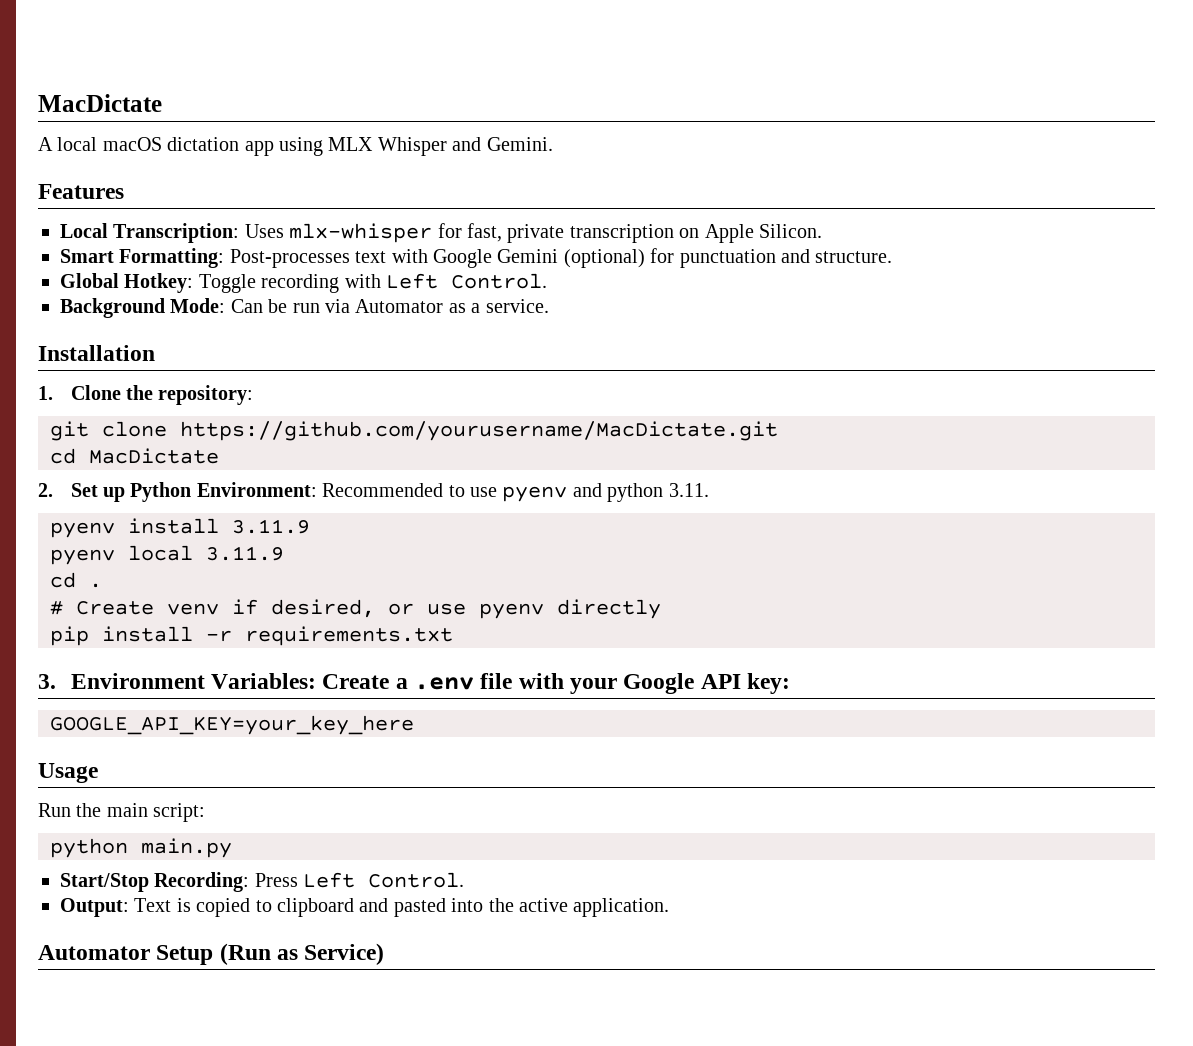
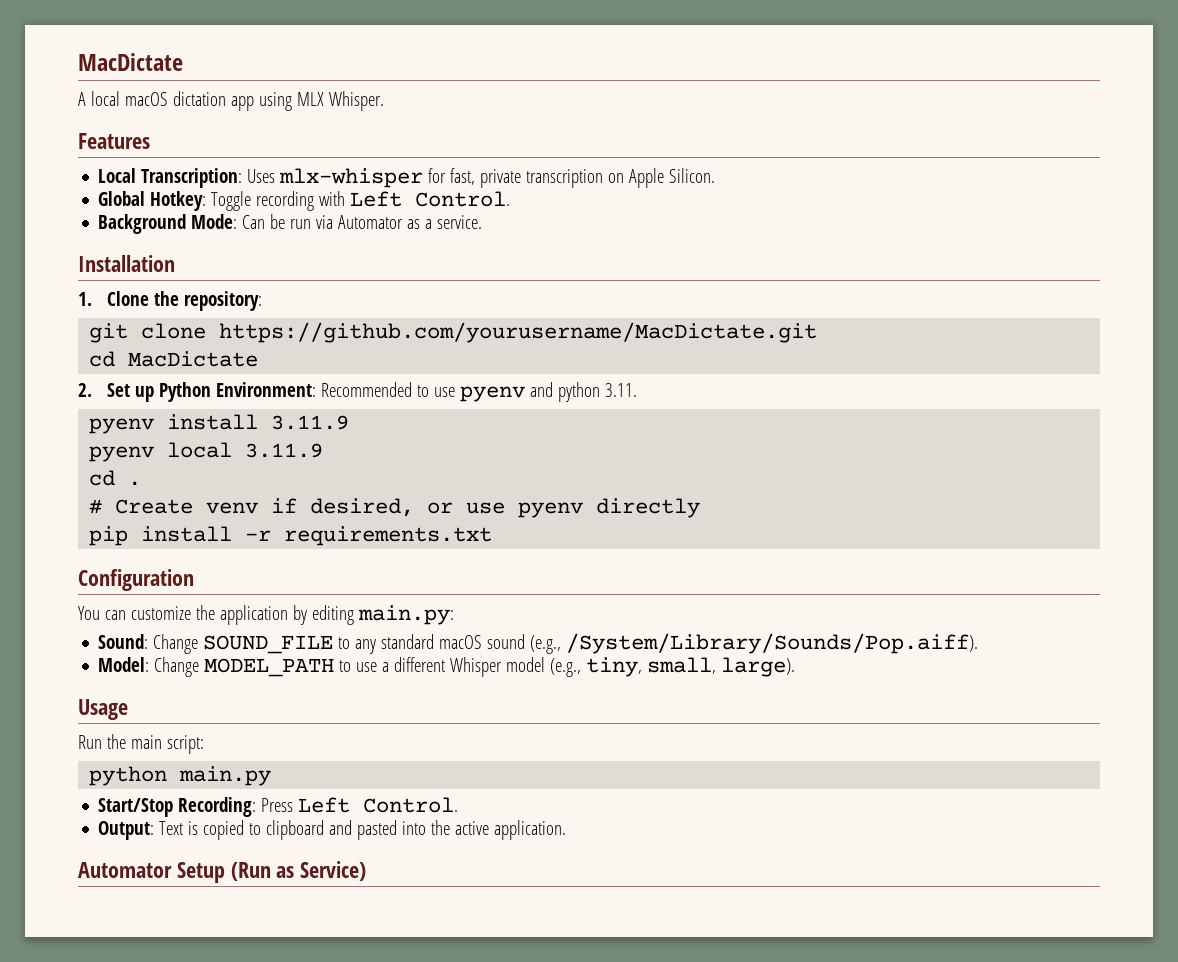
- A local macOS dictation app using MLX Whisper and Gemini.
+ A local macOS dictation app using MLX Whisper.
- Smart Formatting: Post-processes text with Google Gemini (optional) for punctuation and structure.
- 3. Environment Variables: Create a .env file with your Google API key:
- GOOGLE_API_KEY=your_key_here
+ Configuration
+ You can customize the application by editing main.py:
+ Sound: Change SOUND_FILE to any standard macOS sound (e.g., /System/Library/Sounds/Pop.aiff).
+ Model: Change MODEL_PATH to use a different Whisper model (e.g., tiny, small, large).

